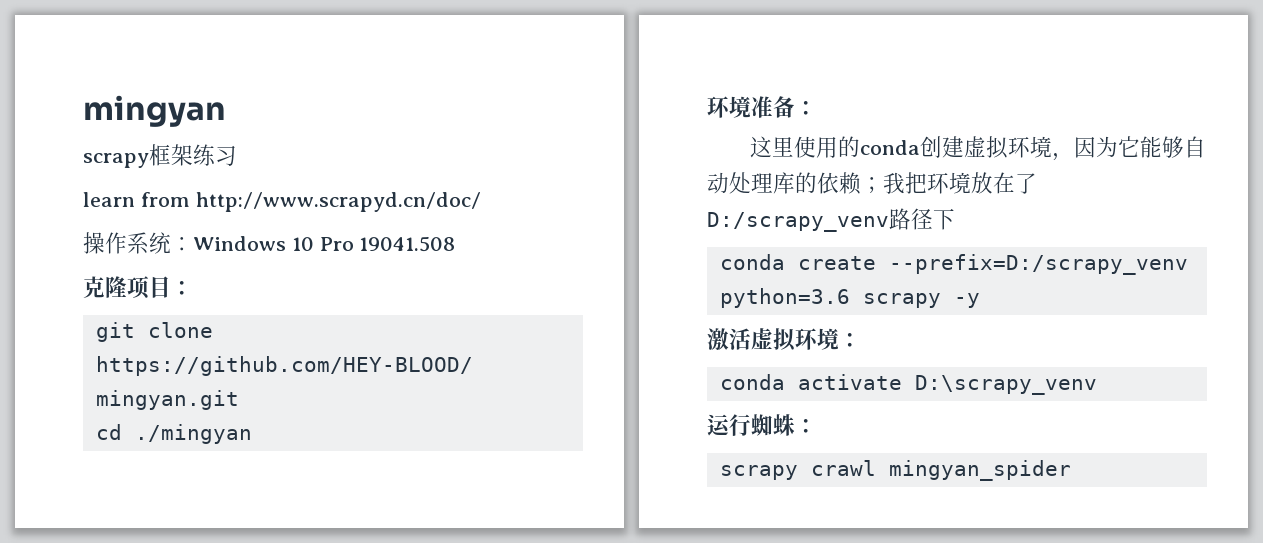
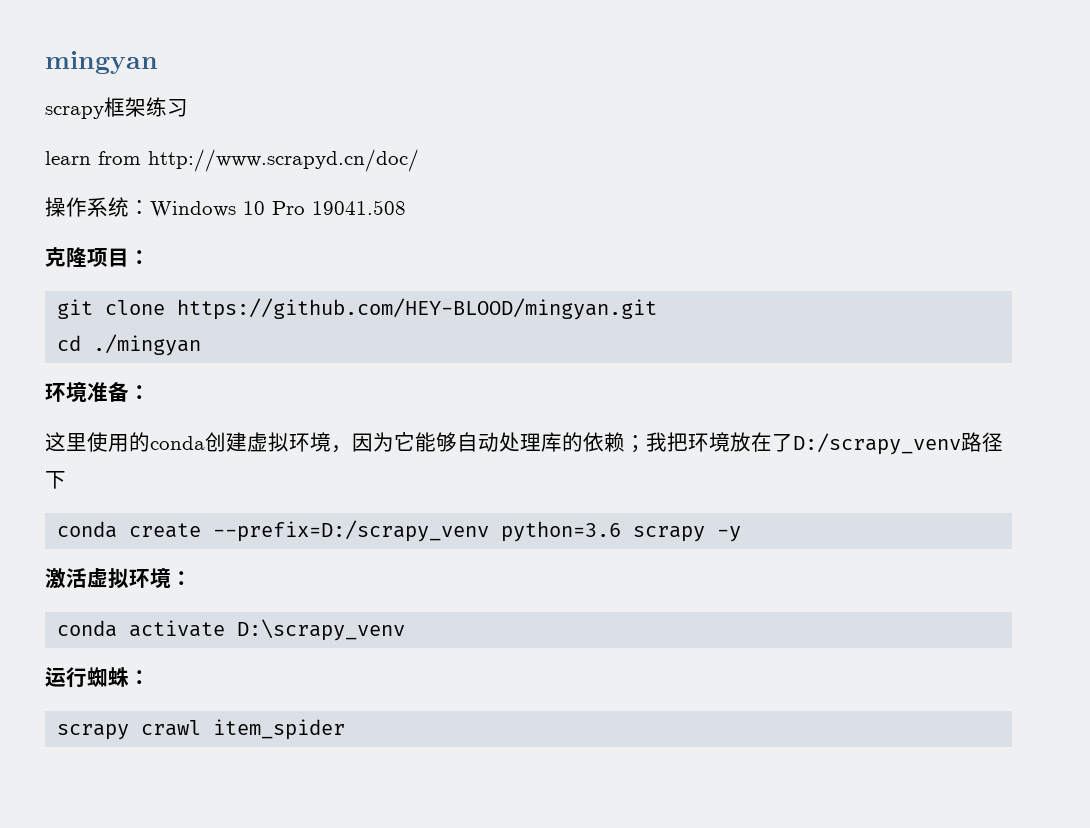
- scrapy crawl mingyan_spider
+ scrapy crawl item_spider

